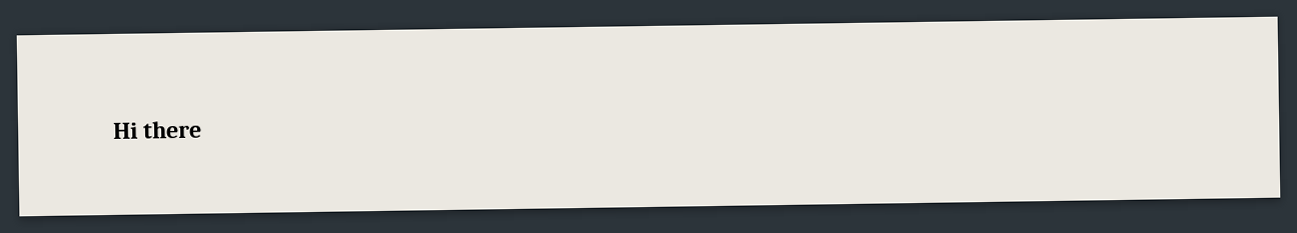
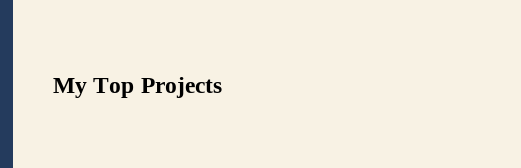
- Hi there
+ My Top Projects

